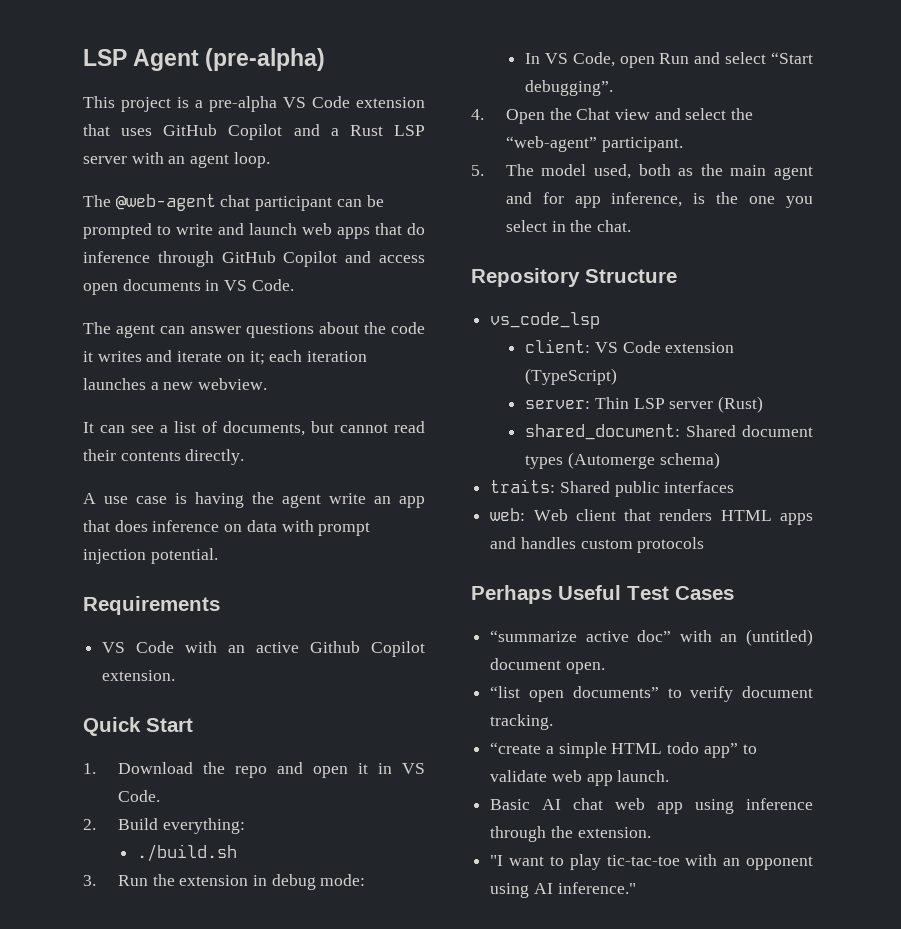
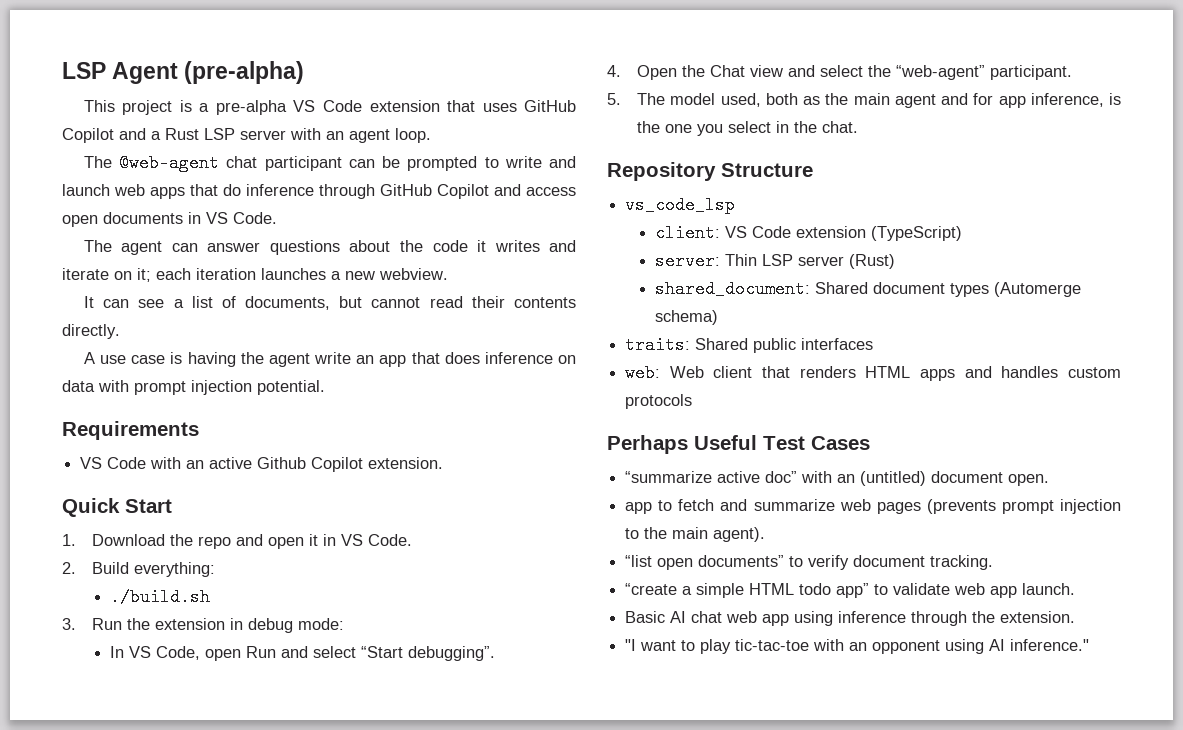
+ app to fetch and summarize web pages (prevents prompt injection to the main agent).

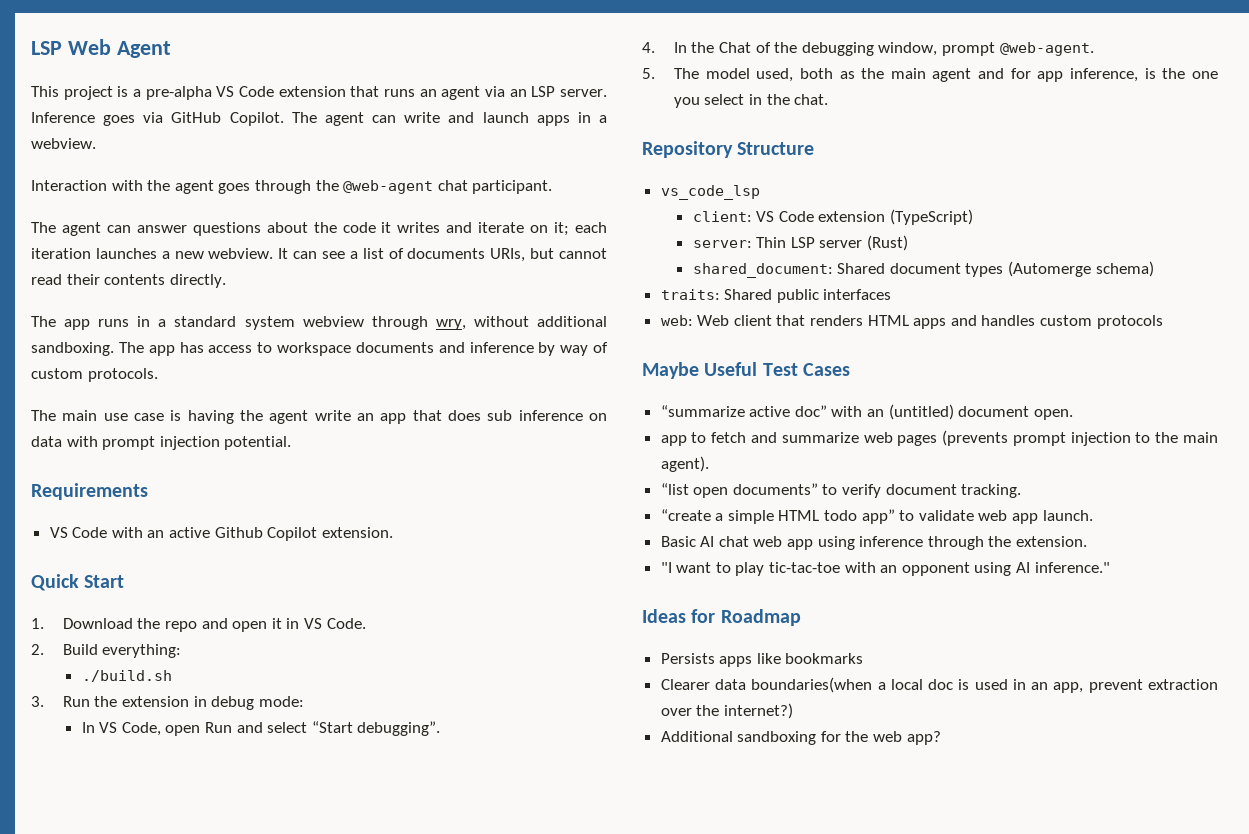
- LSP Agent (pre-alpha)
+ LSP Web Agent
- This project is a pre-alpha VS Code extension that uses GitHub Copilot and a Rust LSP server with an agent loop.
- The @web-agent chat participant can be prompted to write and launch web apps that do inference through GitHub Copilot and access open documents in VS Code.
+ This project is a pre-alpha VS Code extension that runs an agent via an LSP server. Inference goes via GitHub Copilot. The agent can write and launch apps in a webview.
+ Interaction with the agent goes through the @web-agent chat participant.
- The agent can answer questions about the code it writes and iterate on it; each iteration launches a new webview.
- It can see a list of documents, but cannot read their contents directly.
+ The agent can answer questions about the code it writes and iterate on it; each iteration launches a new webview. It can see a list of documents URIs, but cannot read their contents directly.
- A use case is having the agent write an app that does inference on data with prompt injection potential.
+ The app runs in a standard system webview through wry, without additional sandboxing. The app has access to workspace documents and inference by way of custom protocols.
+ The main use case is having the agent write an app that does sub inference on data with prompt injection potential.
- 4. Open the Chat view and select the “web-agent” participant.
+ 4. In the Chat of the debugging window, prompt @web-agent.
- Perhaps Useful Test Cases
+ Maybe Useful Test Cases
+ Ideas for Roadmap
+ Persists apps like bookmarks
+ Clearer data boundaries(when a local doc is used in an app, prevent extraction over the internet?)
+ Additional sandboxing for the web app?

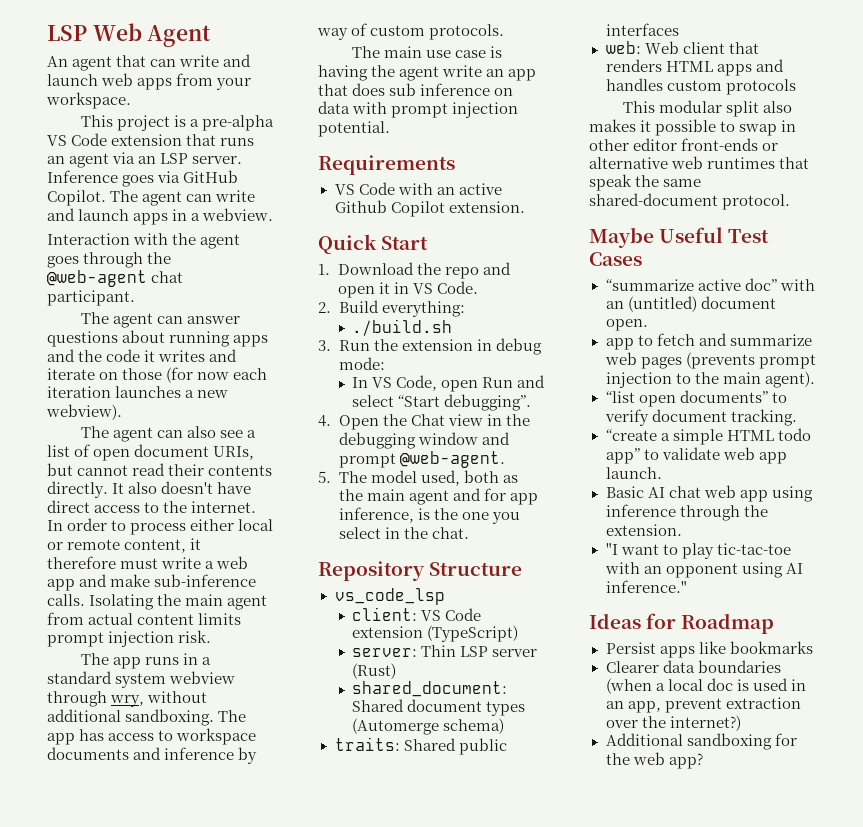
+ An agent that can write and launch web apps from your workspace.
- The agent can answer questions about the code it writes and iterate on it; each iteration launches a new webview. It can see a list of documents URIs, but cannot read their contents directly.
+ The agent can answer questions about running apps and the code it writes and iterate on those (for now each iteration launches a new webview).
+ The agent can also see a list of open document URIs, but cannot read their contents directly. It also doesn't have direct access to the internet. In order to process either local or remote content, it therefore must write a web app and make sub-inference calls. Isolating the main agent from actual content limits prompt injection risk.
- 4. In the Chat of the debugging window, prompt @web-agent.
+ 4. Open the Chat view in the debugging window and prompt @web-agent.
+ This modular split also makes it possible to swap in other editor front-ends or alternative web runtimes that speak the same shared-document protocol.
- Persists apps like bookmarks
+ Persist apps like bookmarks
- Clearer data boundaries(when a local doc is used in an app, prevent extraction over the internet?)
+ Clearer data boundaries (when a local doc is used in an app, prevent extraction over the internet?)

